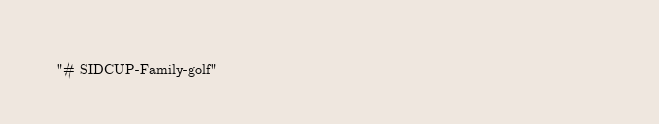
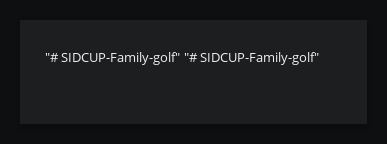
- "# SIDCUP-Family-golf"
+ "# SIDCUP-Family-golf" "# SIDCUP-Family-golf"

